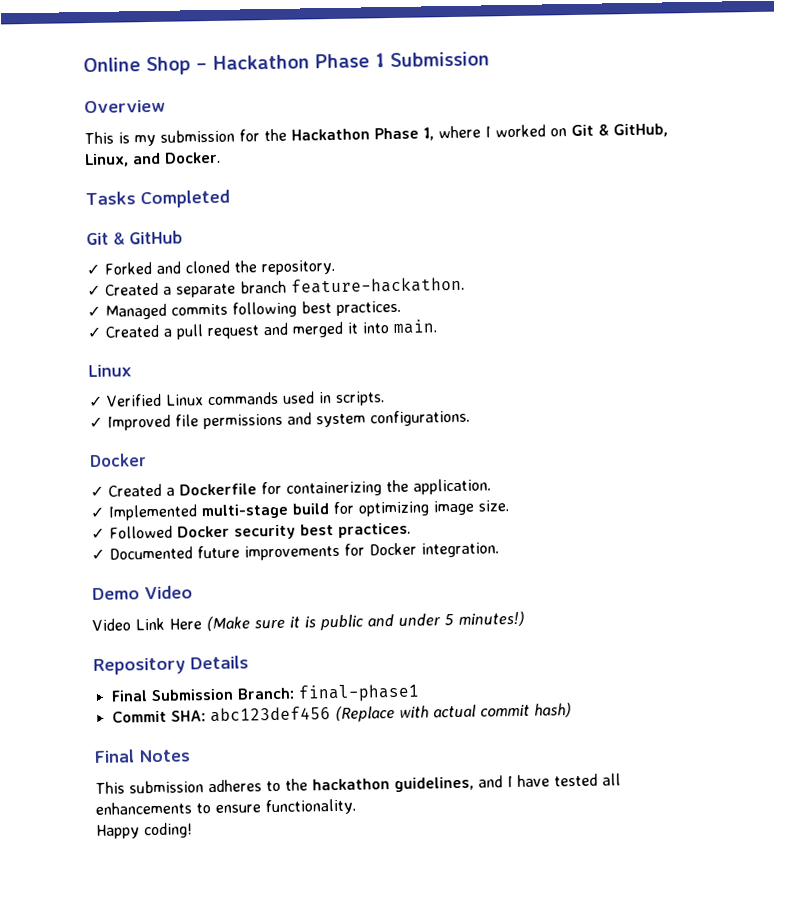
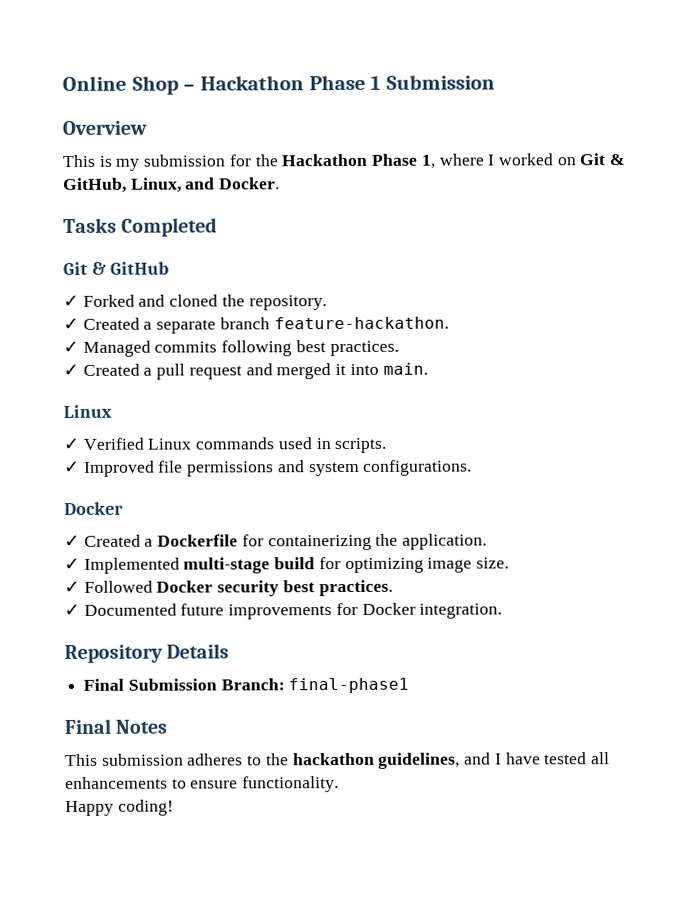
- Demo Video
- Video Link Here (Make sure it is public and under 5 minutes!)
- Commit SHA: abc123def456 (Replace with actual commit hash)

